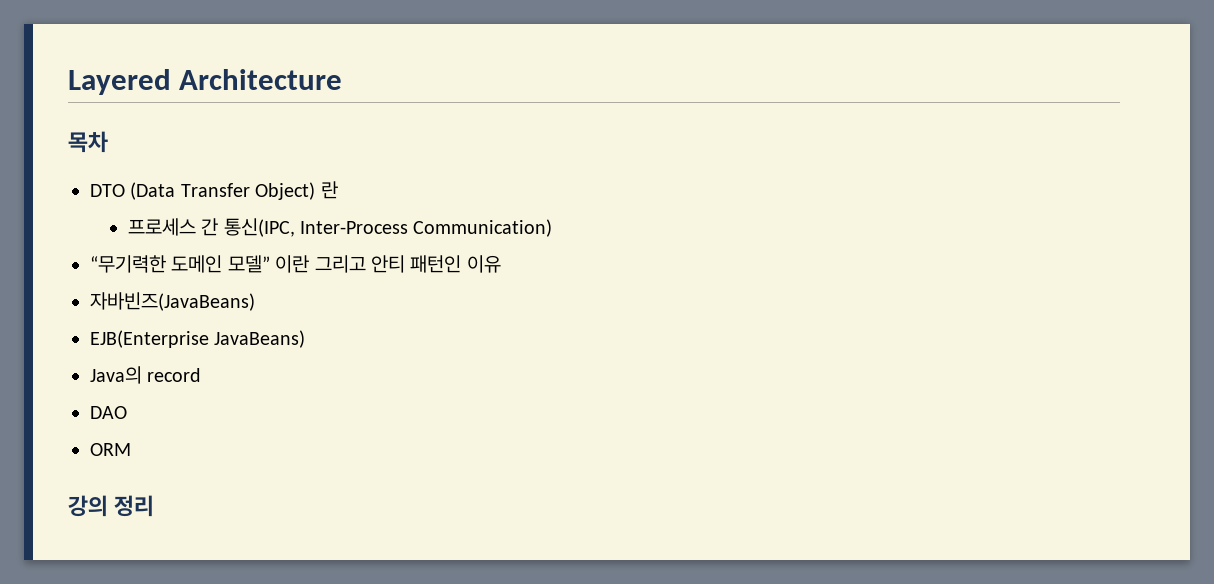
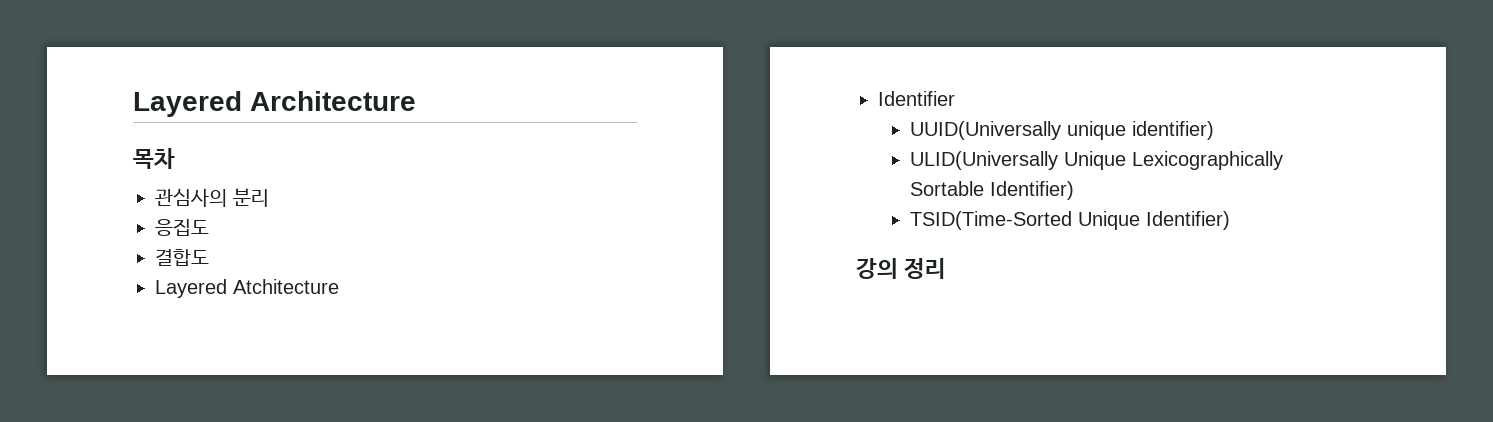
- DTO (Data Transfer Object) 란
- 프로세스 간 통신(IPC, Inter-Process Communication)
- “무기력한 도메인 모델” 이란 그리고 안티 패턴인 이유
- 자바빈즈(JavaBeans)
- EJB(Enterprise JavaBeans)
- Java의 record
- DAO
- ORM
+ 관심사의 분리
+ 응집도
+ 결합도
+ Layered Atchitecture
+ Identifier
+ UUID(Universally unique identifier)
+ ULID(Universally Unique Lexicographically Sortable Identifier)
+ TSID(Time-Sorted Unique Identifier)

